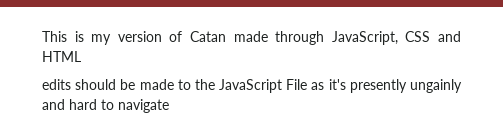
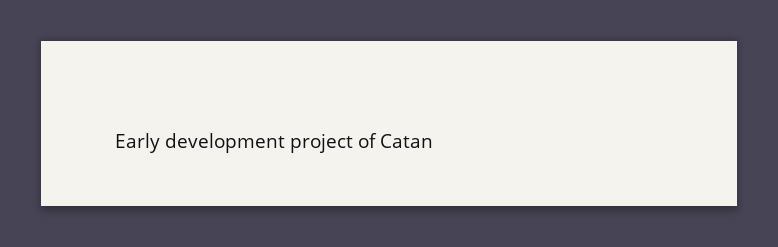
- This is my version of Catan made through JavaScript, CSS and HTML
- edits should be made to the JavaScript File as it's presently ungainly and hard to navigate
+ Early development project of Catan

